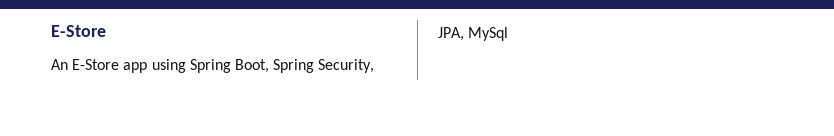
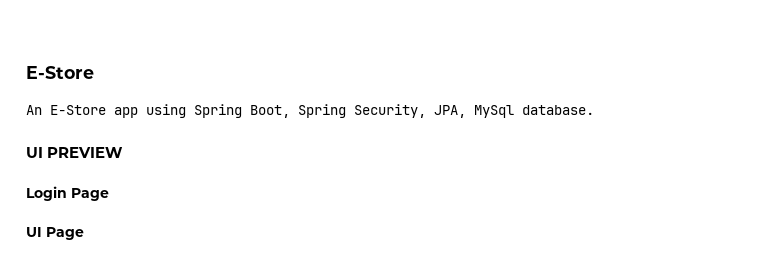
- An E-Store app using Spring Boot, Spring Security, JPA, MySql
+ An E-Store app using Spring Boot, Spring Security, JPA, MySql database.
+ UI PREVIEW
+ Login Page
+ UI Page

